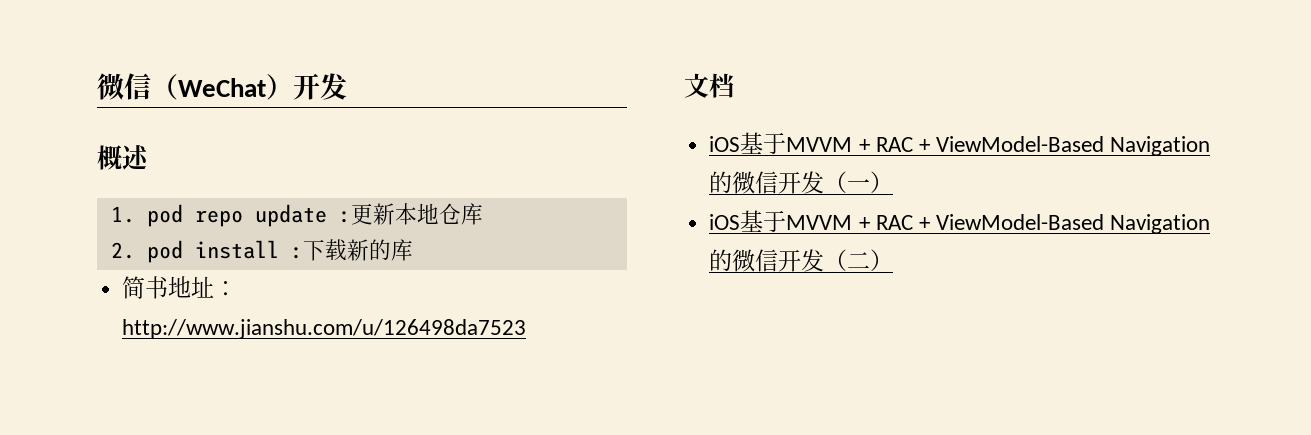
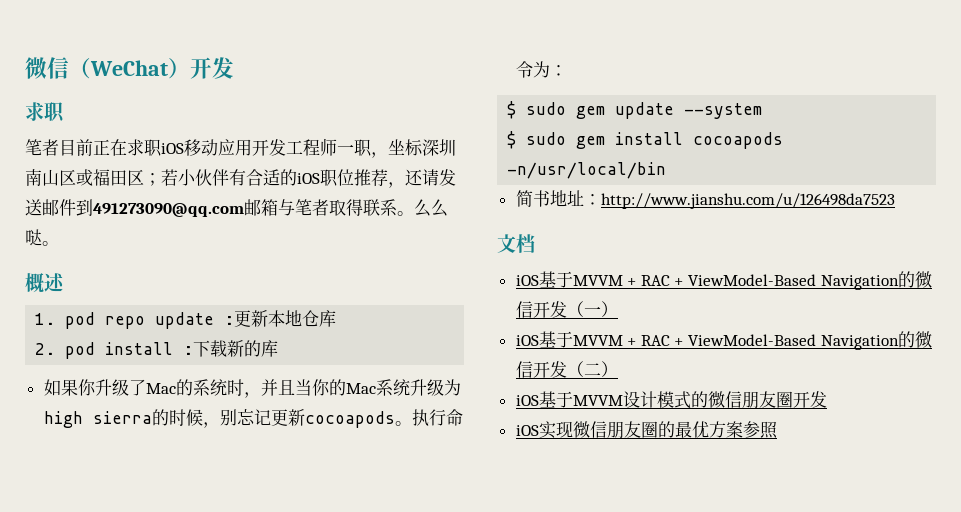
  微信（WeChat）开发
+ 求职
+ 笔者目前正在求职iOS移动应用开发工程师一职，坐标深圳南山区或福田区；若小伙伴有合适的iOS职位推荐，还请发送邮件到491273090@qq.com邮箱与笔者取得联系。么么哒。
+ 如果你升级了Mac的系统时，并且当你的Mac系统升级为high sierra的时候，别忘记更新cocoapods。执行命令为：
+ $ sudo gem update --system
+ $ sudo gem install cocoapods -n/usr/local/bin
+ iOS基于MVVM设计模式的微信朋友圈开发
+ iOS实现微信朋友圈的最优方案参照

